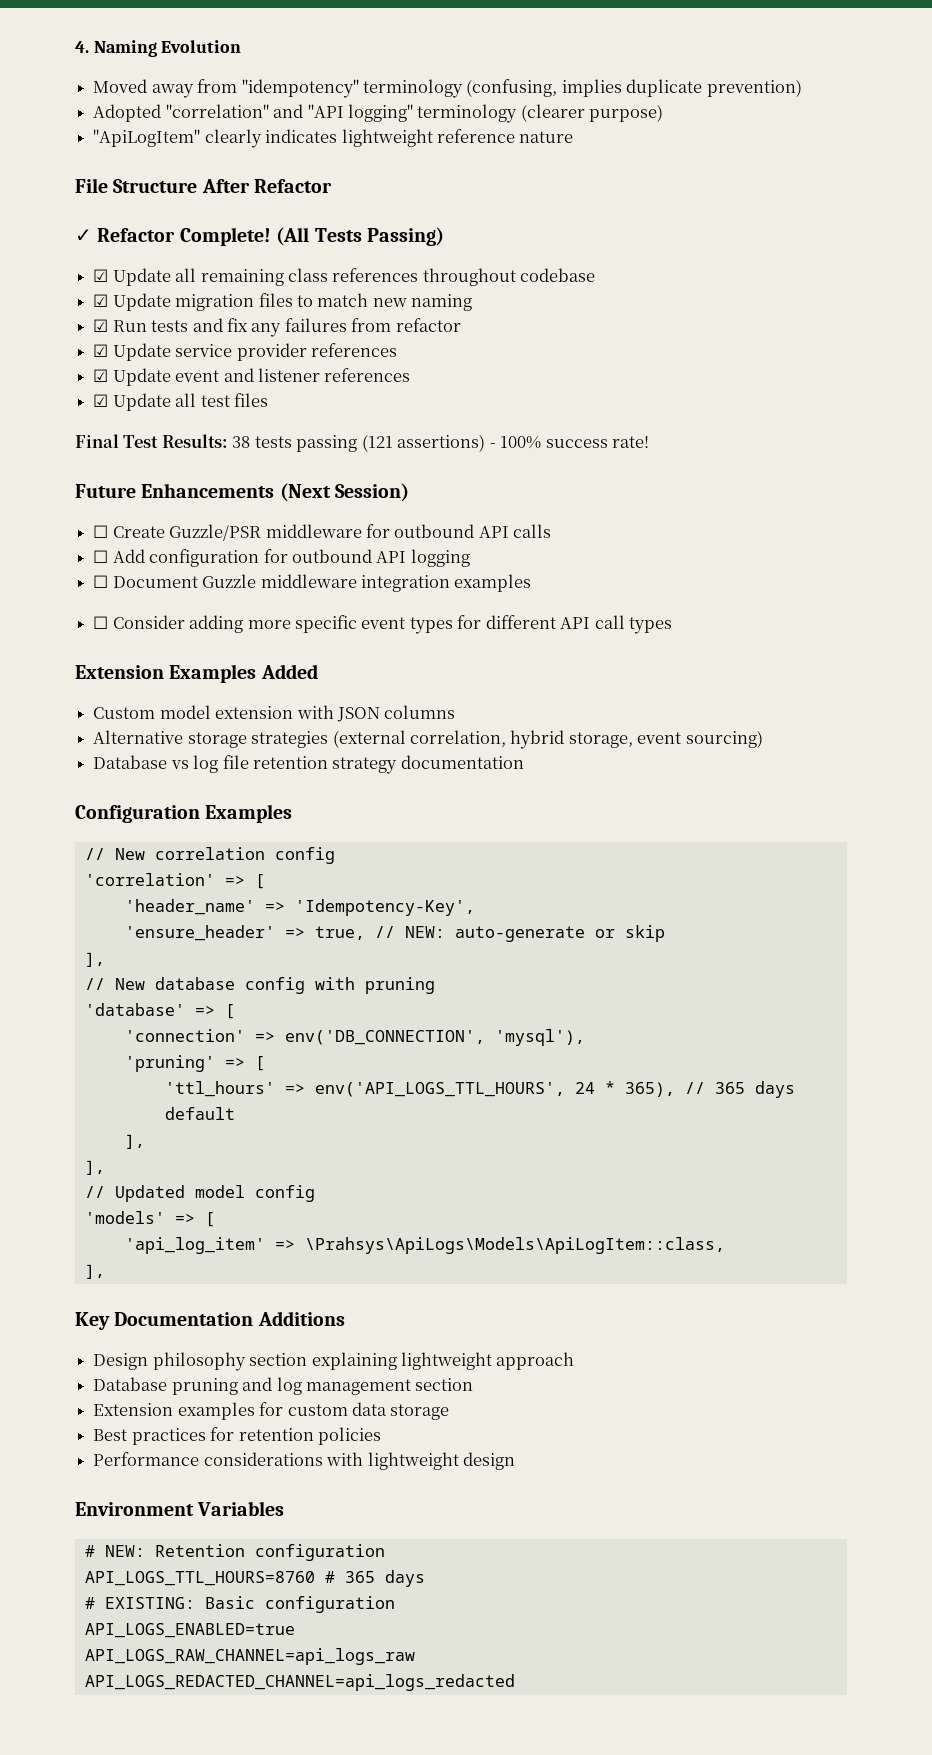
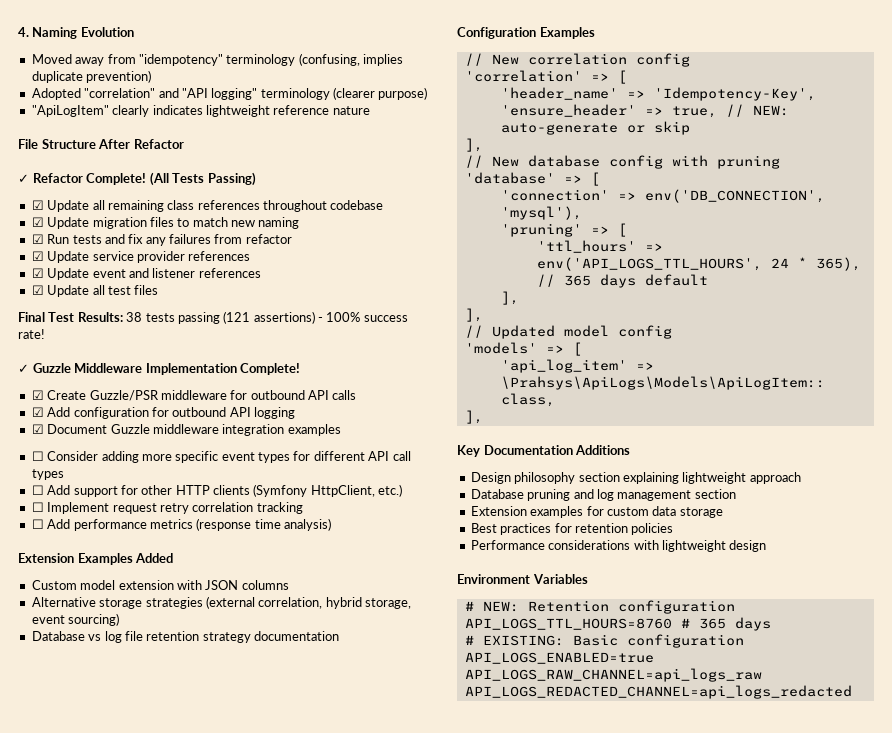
- Future Enhancements (Next Session)
- ☐ Create Guzzle/PSR middleware for outbound API calls
+ ✓ Guzzle Middleware Implementation Complete!
+ ☑ Create Guzzle/PSR middleware for outbound API calls
- ☐ Add configuration for outbound API logging
+ ☑ Add configuration for outbound API logging
- ☐ Document Guzzle middleware integration examples
+ ☑ Document Guzzle middleware integration examples
+ ☐ Add support for other HTTP clients (Symfony HttpClient, etc.)
+ ☐ Implement request retry correlation tracking
+ ☐ Add performance metrics (response time analysis)

